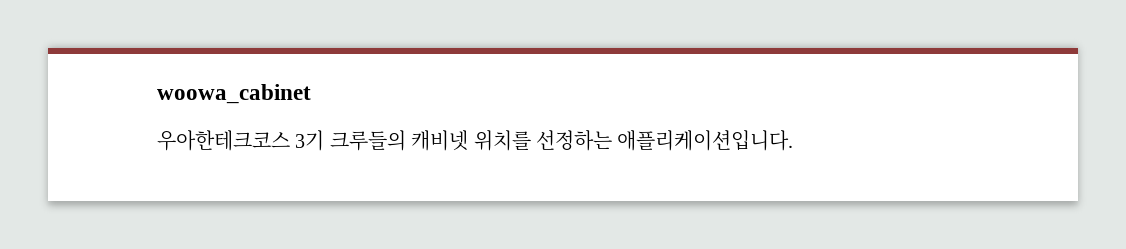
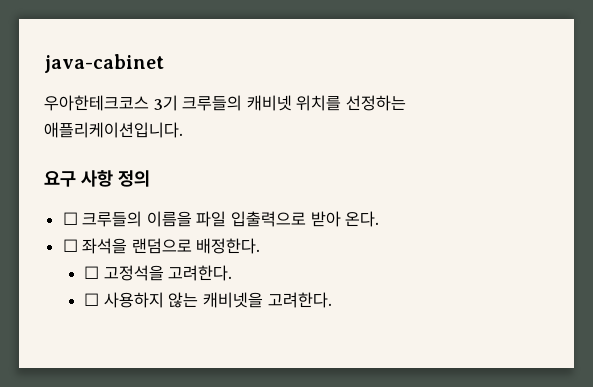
- woowa_cabinet
+ java-cabinet
+ 요구 사항 정의
+ ☐ 크루들의 이름을 파일 입출력으로 받아 온다.
+ ☐ 좌석을 랜덤으로 배정한다.
+ ☐ 고정석을 고려한다.
+ ☐ 사용하지 않는 캐비넷을 고려한다.

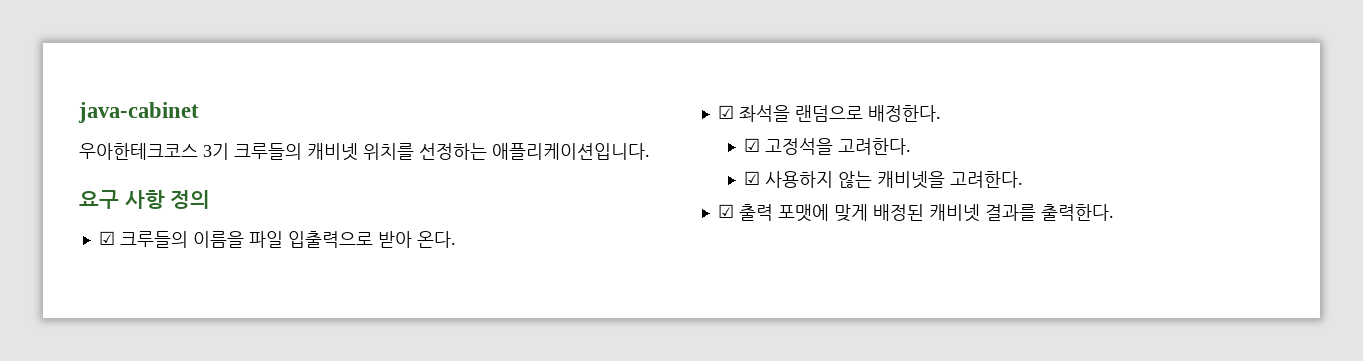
- ☐ 크루들의 이름을 파일 입출력으로 받아 온다.
+ ☑ 크루들의 이름을 파일 입출력으로 받아 온다.
- ☐ 좌석을 랜덤으로 배정한다.
+ ☑ 좌석을 랜덤으로 배정한다.
- ☐ 고정석을 고려한다.
+ ☑ 고정석을 고려한다.
- ☐ 사용하지 않는 캐비넷을 고려한다.
+ ☑ 사용하지 않는 캐비넷을 고려한다.
+ ☑ 출력 포맷에 맞게 배정된 캐비넷 결과를 출력한다.

